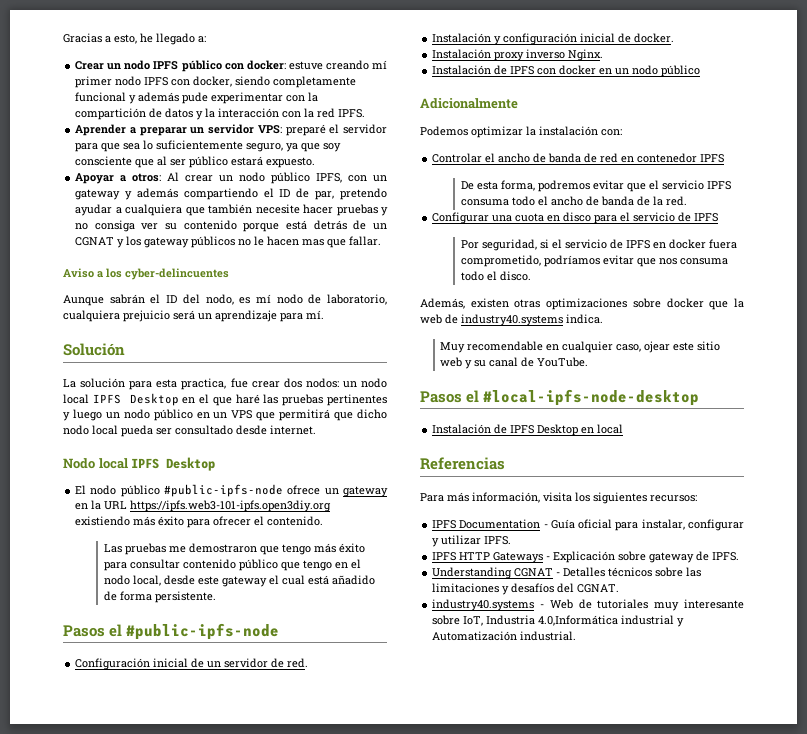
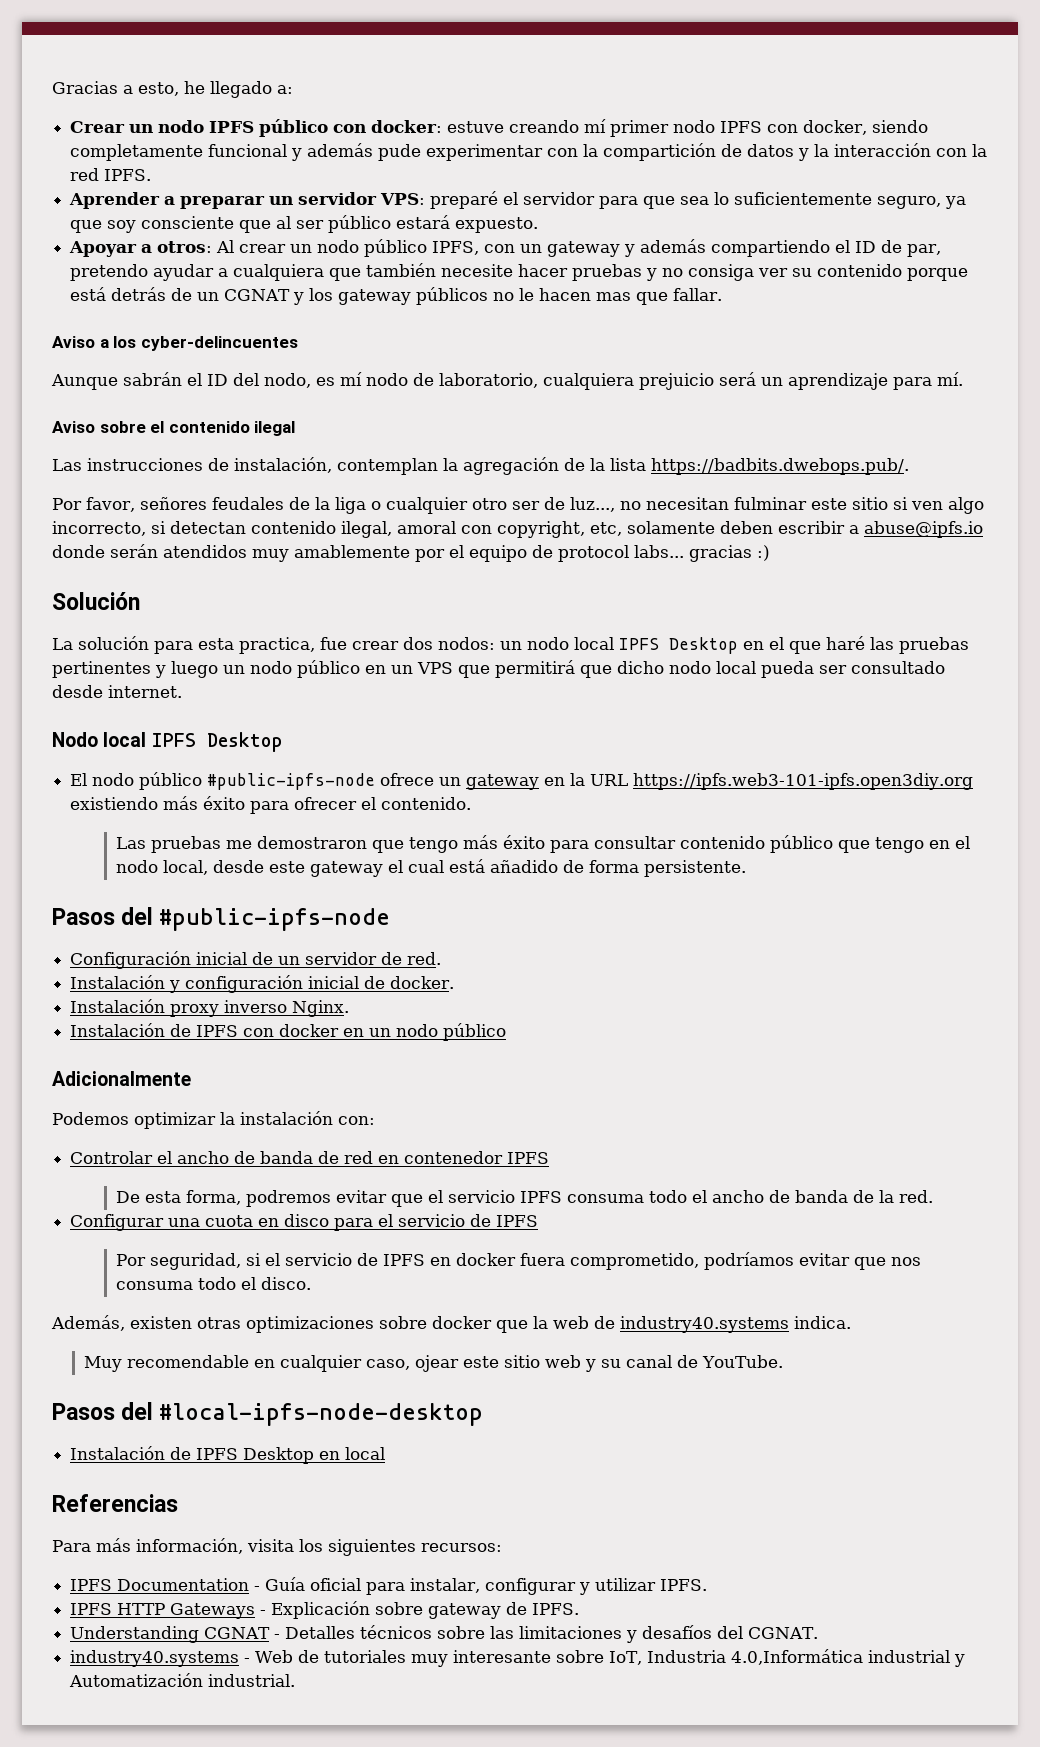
+ Aviso sobre el contenido ilegal
+ Las instrucciones de instalación, contemplan la agregación de la lista https://badbits.dwebops.pub/.
+ Por favor, señores feudales de la liga o cualquier otro ser de luz..., no necesitan fulminar este sitio si ven algo incorrecto, si detectan contenido ilegal, amoral con copyright, etc, solamente deben escribir a abuse@ipfs.io donde serán atendidos muy amablemente por el equipo de protocol labs... gracias :)
- Pasos el #public-ipfs-node
+ Pasos del #public-ipfs-node
- Pasos el #local-ipfs-node-desktop
+ Pasos del #local-ipfs-node-desktop

